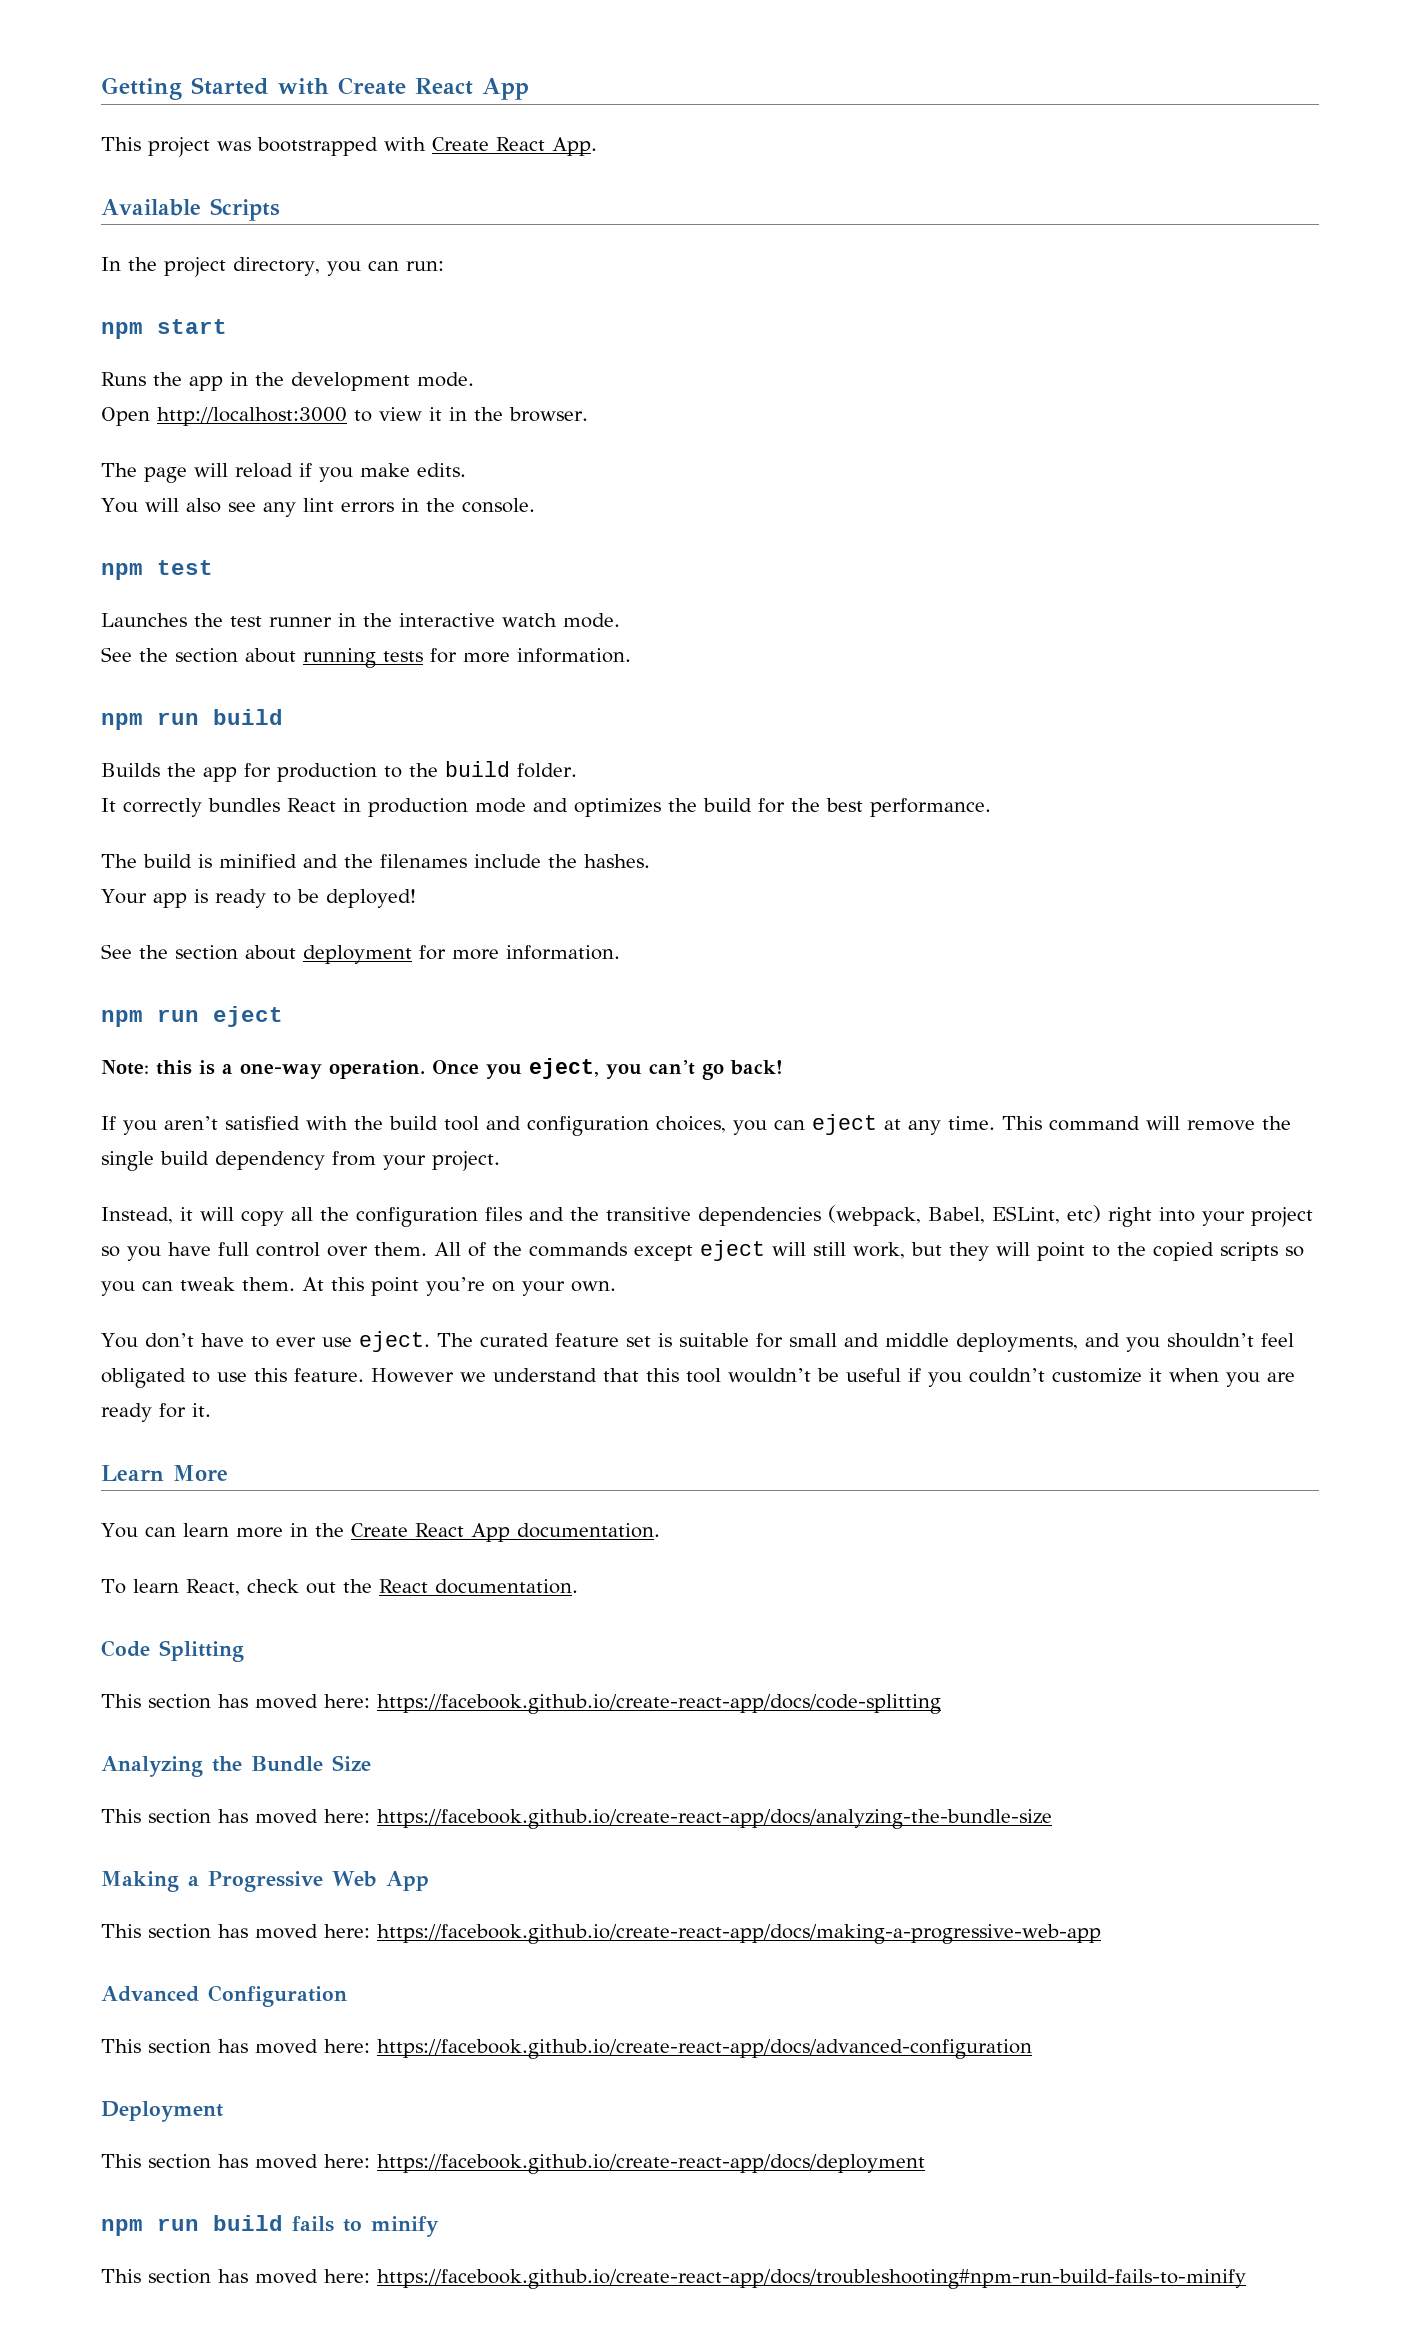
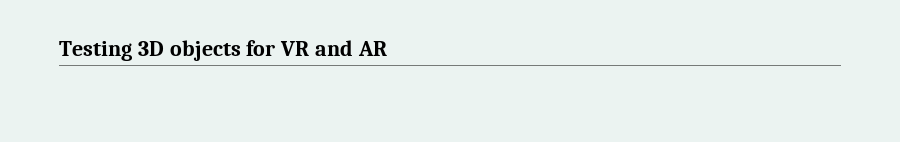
- Getting Started with Create React App
- This project was bootstrapped with Create React App.
- Available Scripts
- In the project directory, you can run:
- npm start
- Runs the app in the development mode.
- Open http://localhost:3000 to view it in the browser.
- The page will reload if you make edits.
- You will also see any lint errors in the console.
- npm test
- Launches the test runner in the interactive watch mode.
- See the section about running tests for more information.
- npm run build
- Builds the app for production to the build folder.
- It correctly bundles React in production mode and optimizes the build for the best performance.
- The build is minified and the filenames include the hashes.
- Your app is ready to be deployed!
- See the section about deployment for more information.
- npm run eject
- Note: this is a one-way operation. Once you eject, you can’t go back!
- If you aren’t satisfied with the build tool and configuration choices, you can eject at any time. This command will remove the single build dependency from your project.
- Instead, it will copy all the configuration files and the transitive dependencies (webpack, Babel, ESLint, etc) right into your project so you have full control over them. All of the commands except eject will still work, but they will point to the copied scripts so you can tweak them. At this point you’re on your own.
- You don’t have to ever use eject. The curated feature set is suitable for small and middle deployments, and you shouldn’t feel obligated to use this feature. However we understand that this tool wouldn’t be useful if you couldn’t customize it when you are ready for it.
- Learn More
- You can learn more in the Create React App documentation.
- To learn React, check out the React documentation.
- Code Splitting
- This section has moved here: https://facebook.github.io/create-react-app/docs/code-splitting
- Analyzing the Bundle Size
- This section has moved here: https://facebook.github.io/create-react-app/docs/analyzing-the-bundle-size
- Making a Progressive Web App
- This section has moved here: https://facebook.github.io/create-react-app/docs/making-a-progressive-web-app
- Advanced Configuration
- This section has moved here: https://facebook.github.io/create-react-app/docs/advanced-configuration
- Deployment
- This section has moved here: https://facebook.github.io/create-react-app/docs/deployment
- npm run build fails to minify
- This section has moved here: https://facebook.github.io/create-react-app/docs/troubleshooting#npm-run-build-fails-to-minify
+ Testing 3D objects for VR and AR

